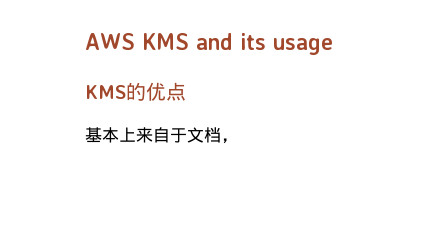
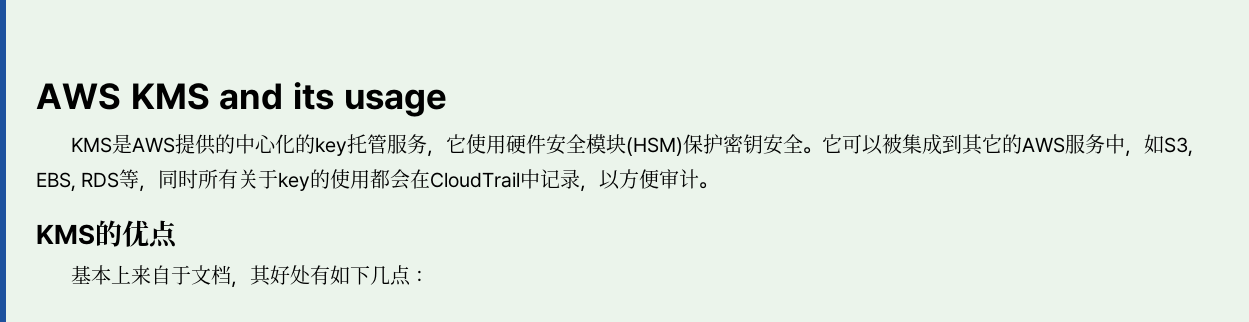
+ KMS是AWS提供的中心化的key托管服务，它使用硬件安全模块(HSM)保护密钥安全。它可以被集成到其它的AWS服务中，如S3, EBS, RDS等，同时所有关于key的使用都会在CloudTrail中记录，以方便审计。
- 基本上来自于文档，
+ 基本上来自于文档，其好处有如下几点：

